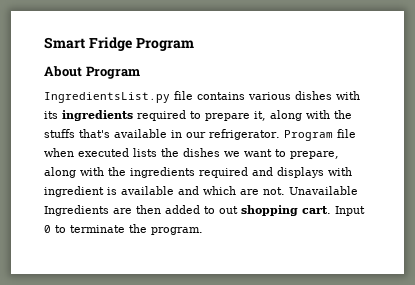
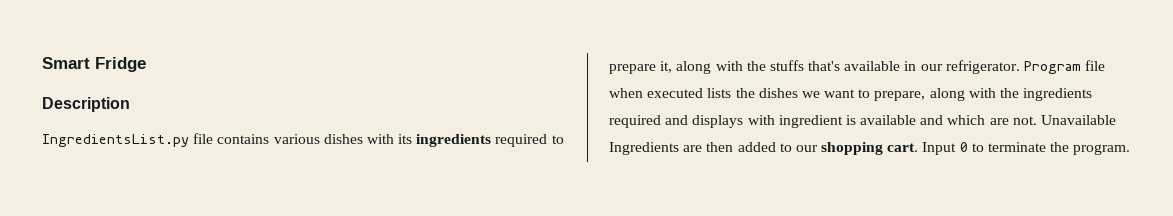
- Smart Fridge Program
- About Program
+ Smart Fridge
+ Description
- Unavailable Ingredients are then added to out shopping cart.
+ Unavailable Ingredients are then added to our shopping cart.

